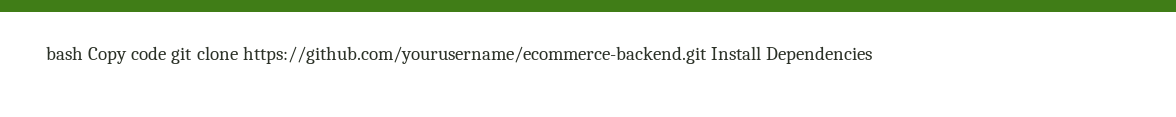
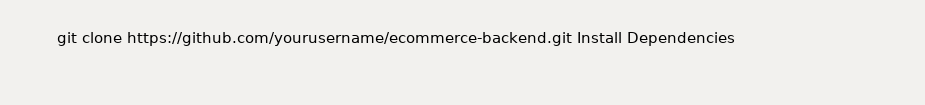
- bash Copy code git clone https://github.com/yourusername/ecommerce-backend.git Install Dependencies
+ git clone https://github.com/yourusername/ecommerce-backend.git Install Dependencies

